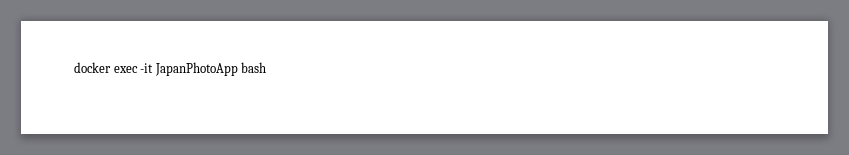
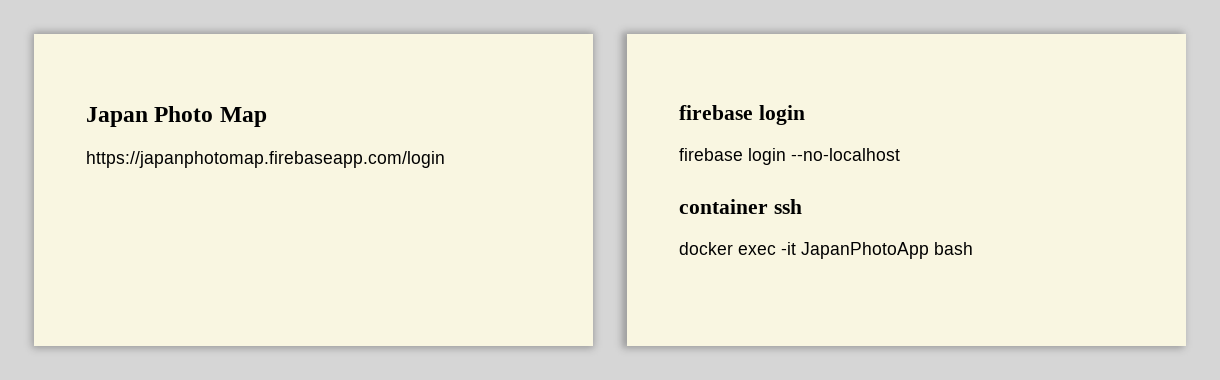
+ Japan Photo Map
+ https://japanphotomap.firebaseapp.com/login
+ firebase login
+ firebase login --no-localhost
+ container ssh

